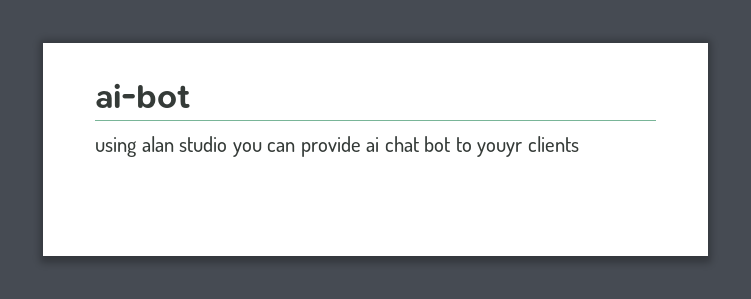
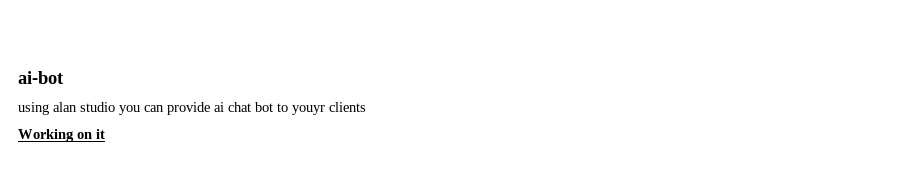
+ Working on it

